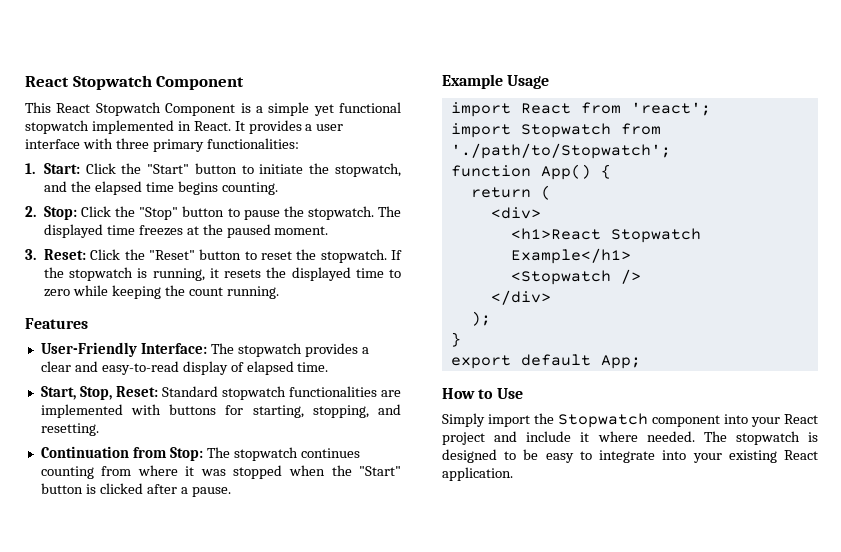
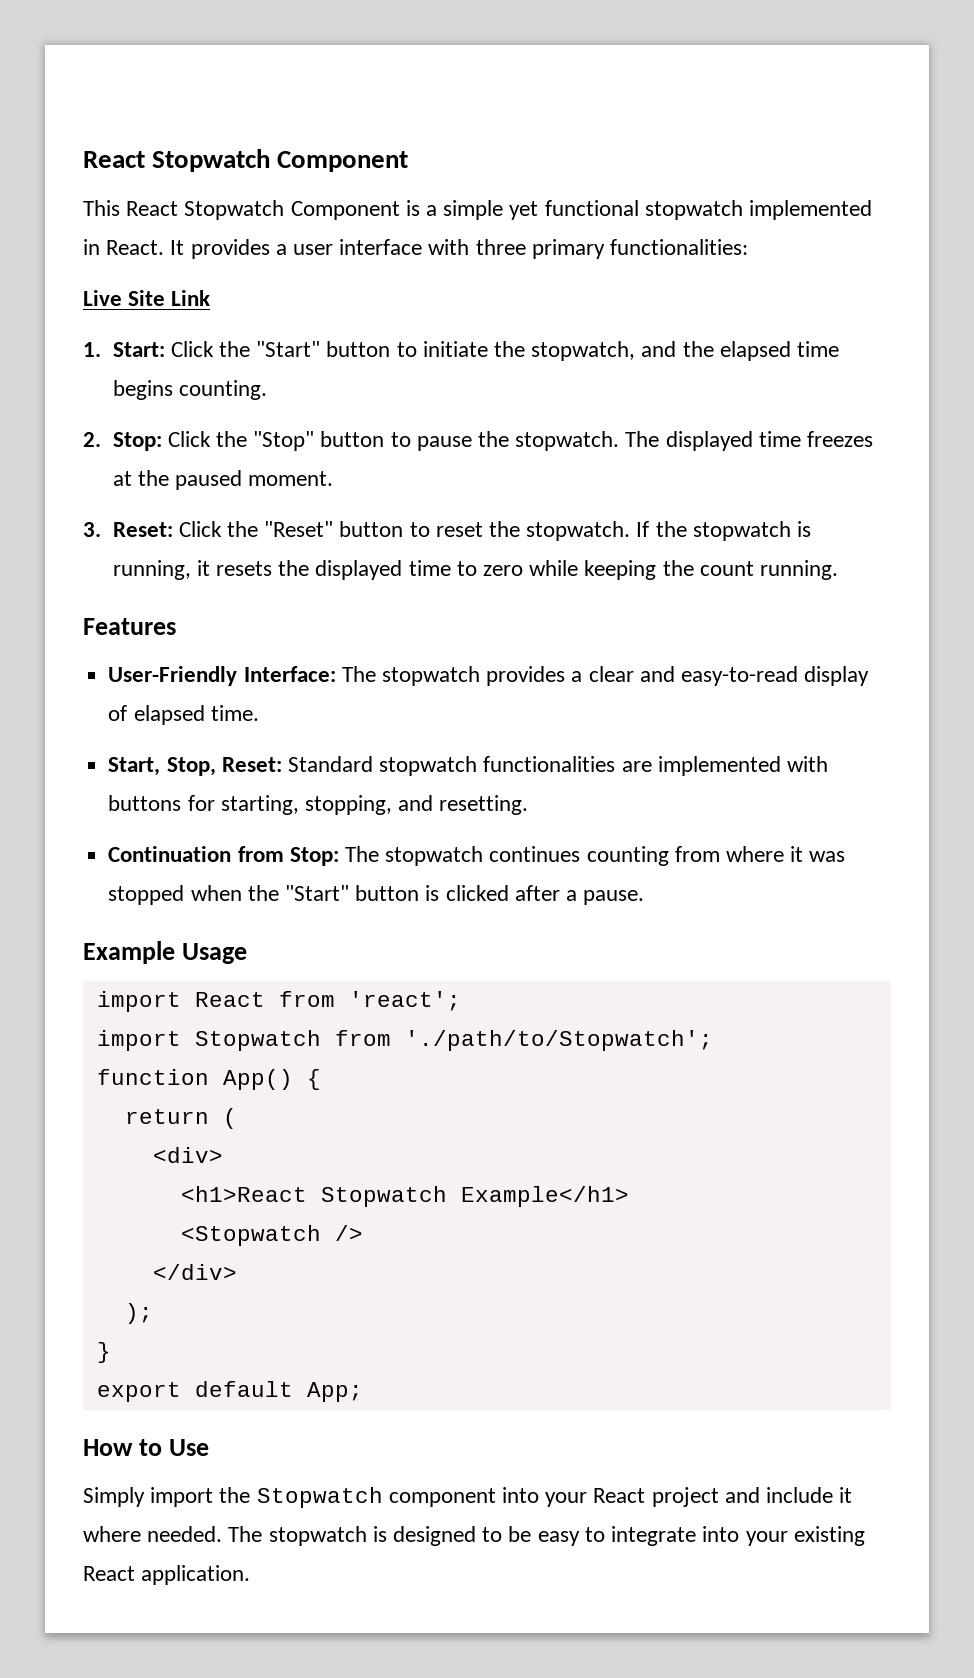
+ Live Site Link

